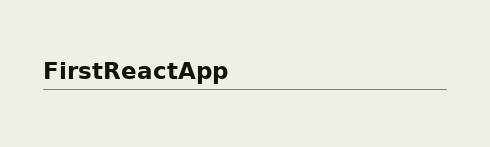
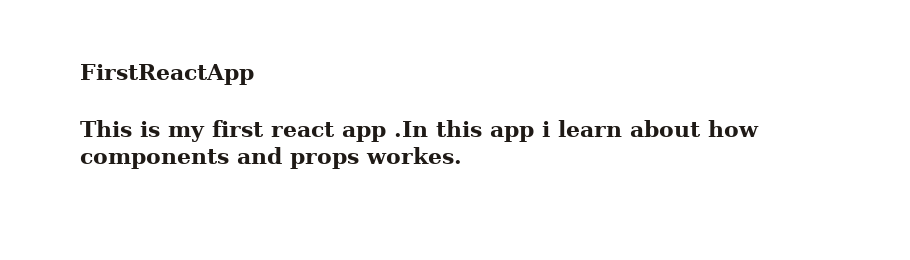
+ This is my first react app .In this app i learn about how components and props workes.

